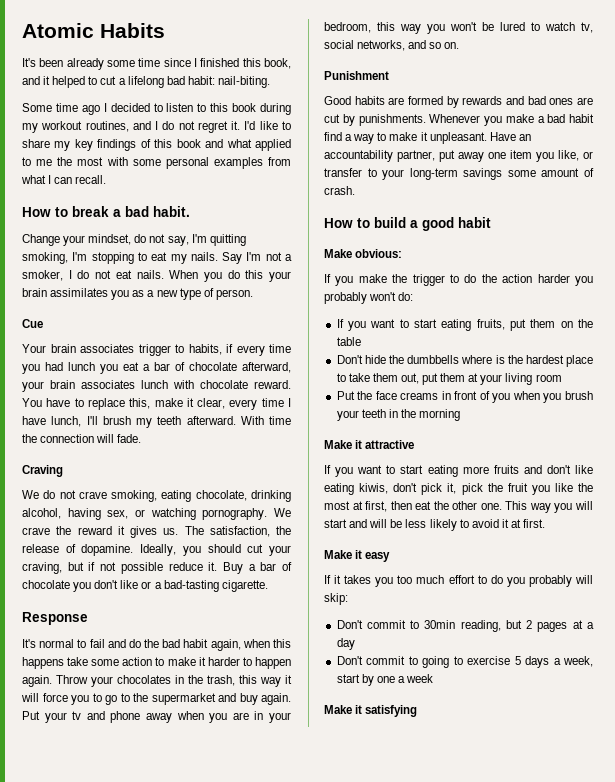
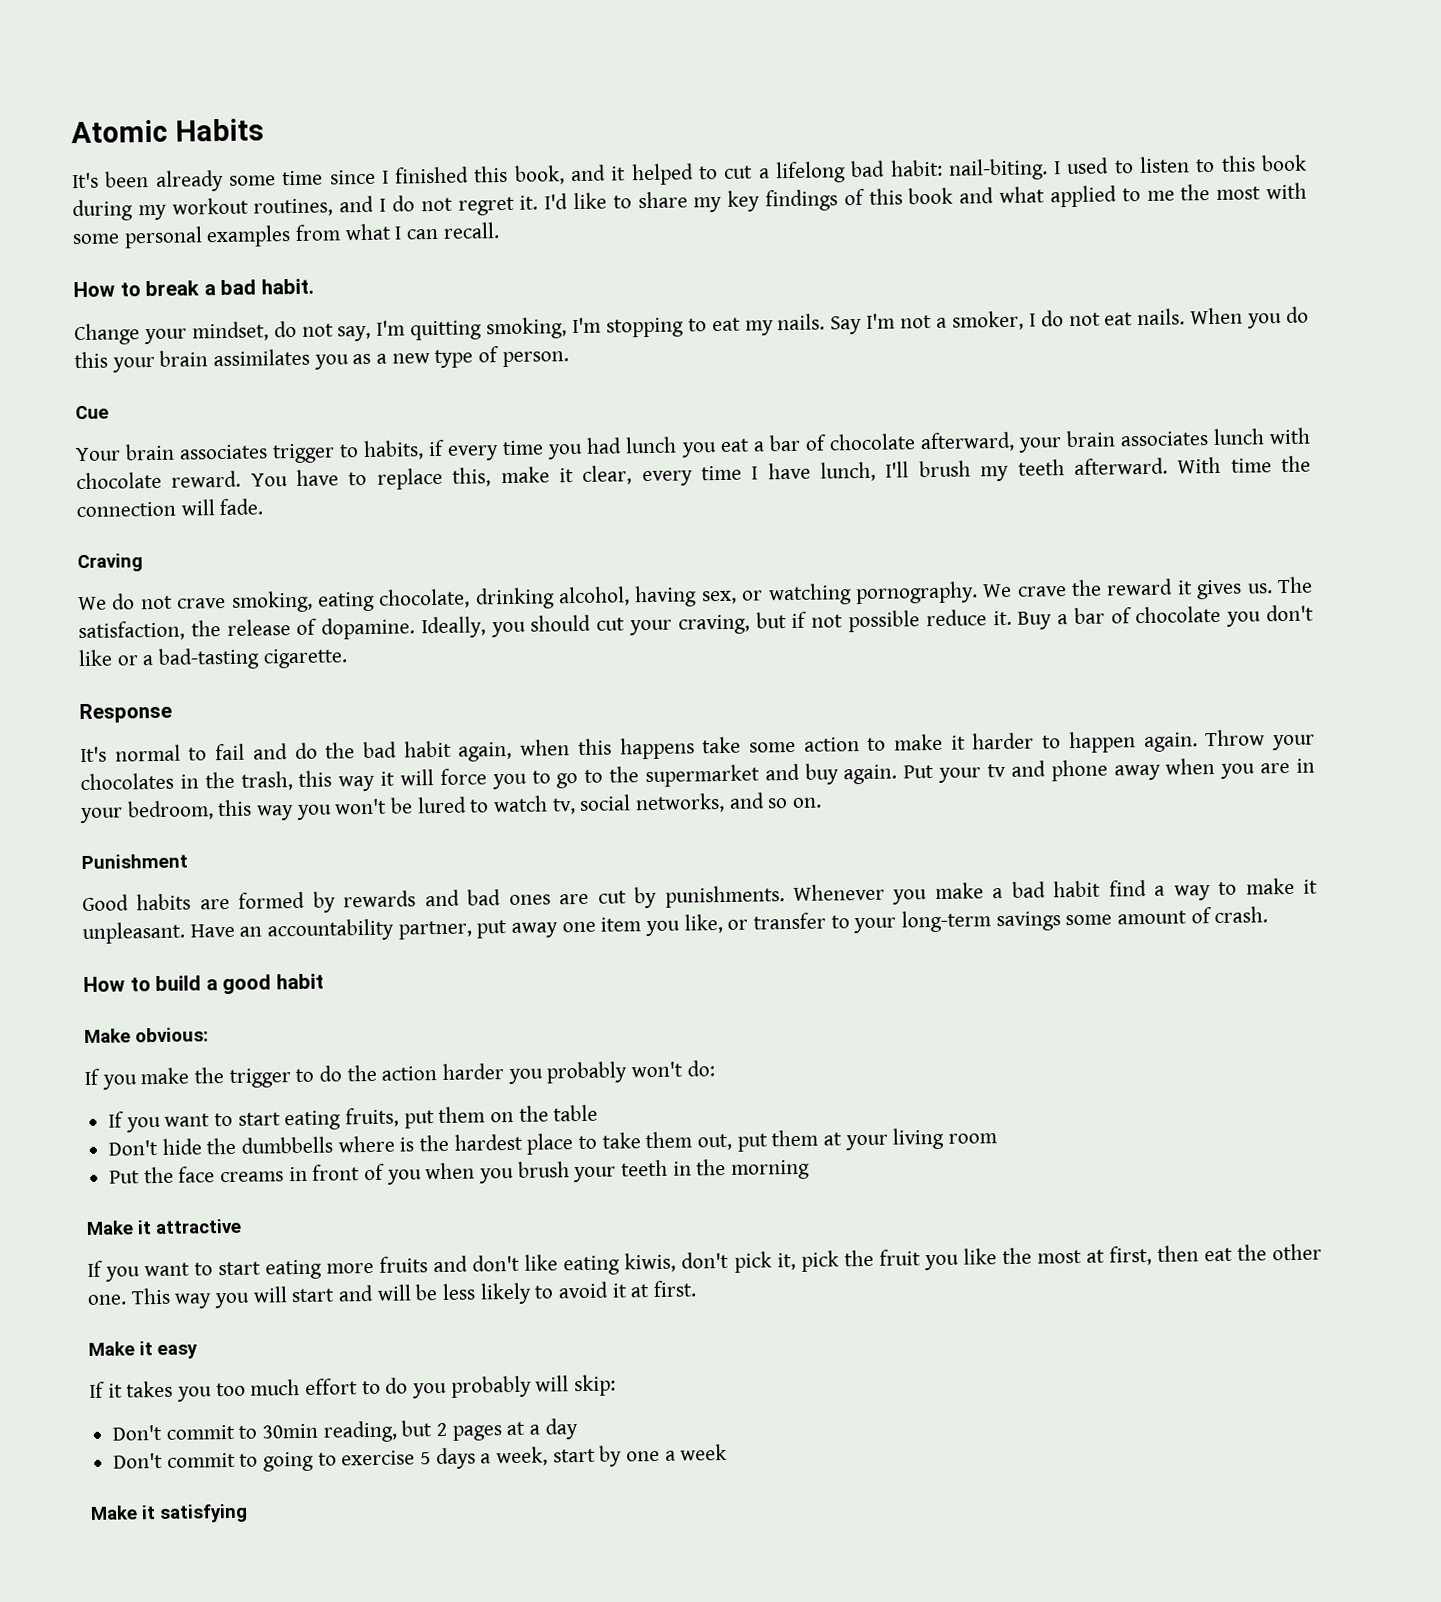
- It's been already some time since I finished this book, and it helped to cut a lifelong bad habit: nail-biting.
- Some time ago I decided to listen to this book during my workout routines, and I do not regret it.
+ It's been already some time since I finished this book, and it helped to cut a lifelong bad habit: nail-biting. I used to listen to this book during my workout routines, and I do not regret it.

